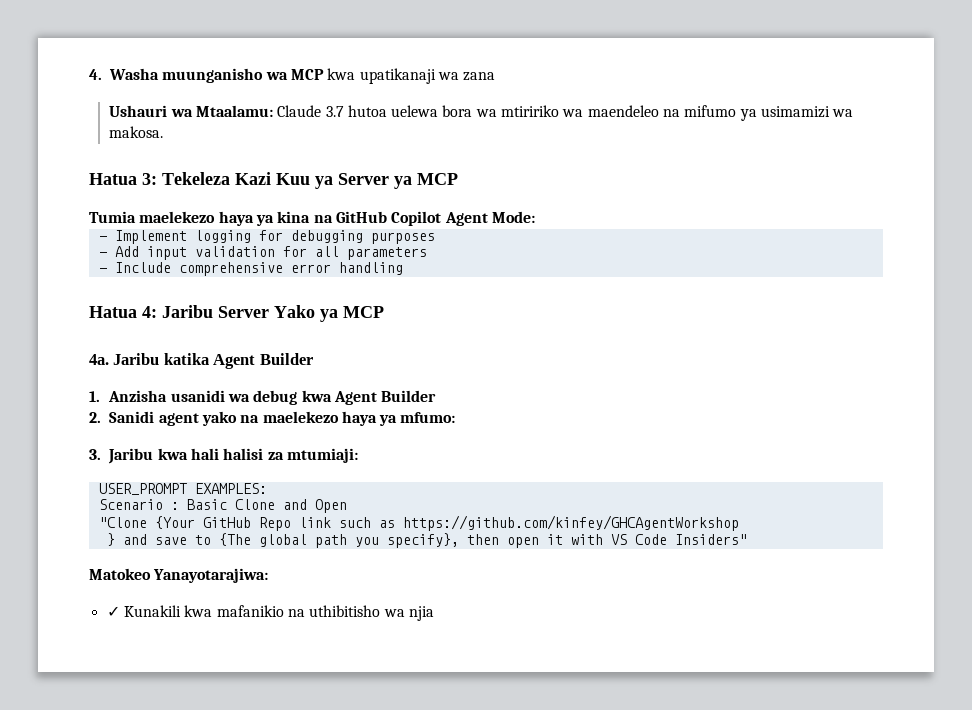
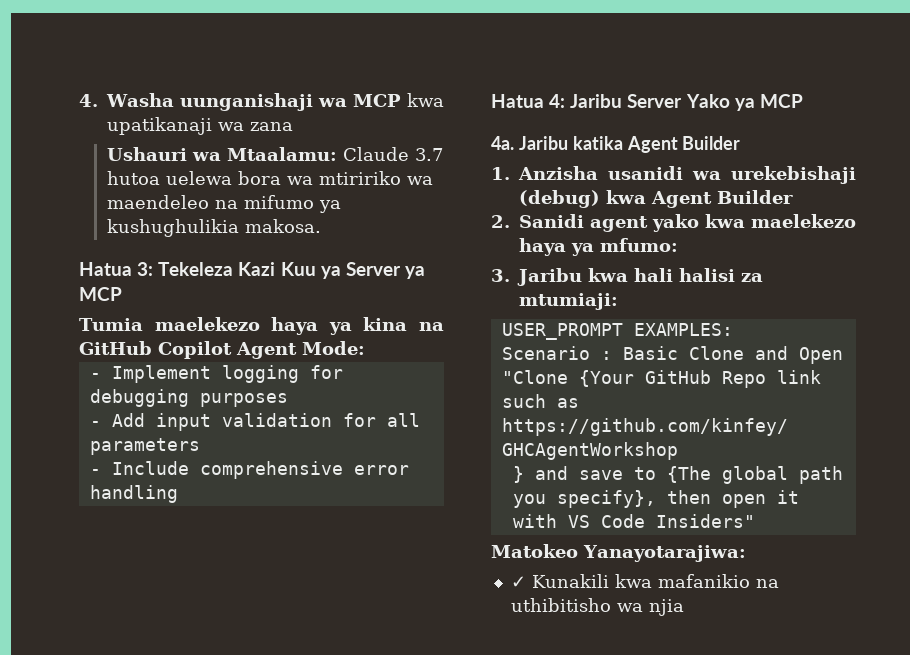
- 4. Washa muunganisho wa MCP kwa upatikanaji wa zana
+ 4. Washa uunganishaji wa MCP kwa upatikanaji wa zana
- Ushauri wa Mtaalamu: Claude 3.7 hutoa uelewa bora wa mtiririko wa maendeleo na mifumo ya usimamizi wa makosa.
+ Ushauri wa Mtaalamu: Claude 3.7 hutoa uelewa bora wa mtiririko wa maendeleo na mifumo ya kushughulikia makosa.
- 1. Anzisha usanidi wa debug kwa Agent Builder
+ 1. Anzisha usanidi wa urekebishaji (debug) kwa Agent Builder
- 2. Sanidi agent yako na maelekezo haya ya mfumo:
+ 2. Sanidi agent yako kwa maelekezo haya ya mfumo:

